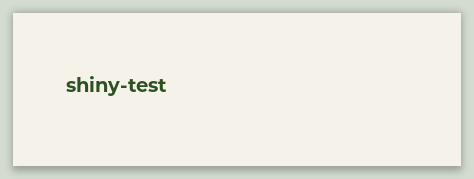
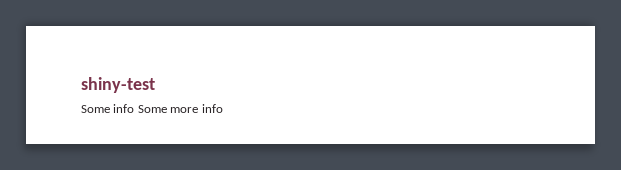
+ Some info Some more info

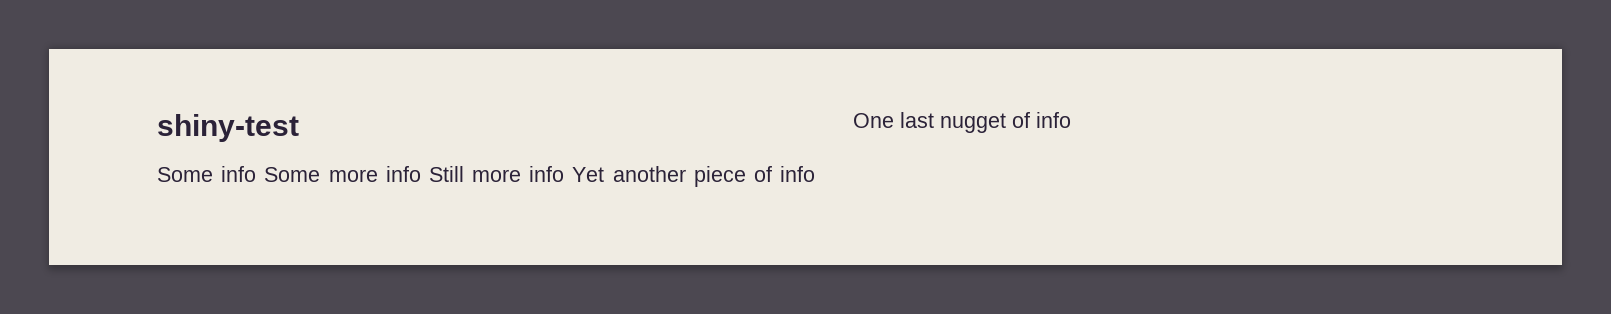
- Some info Some more info
+ Some info Some more info Still more info Yet another piece of info One last nugget of info

